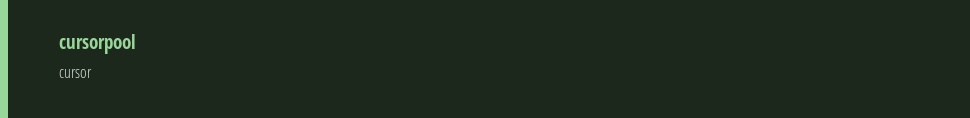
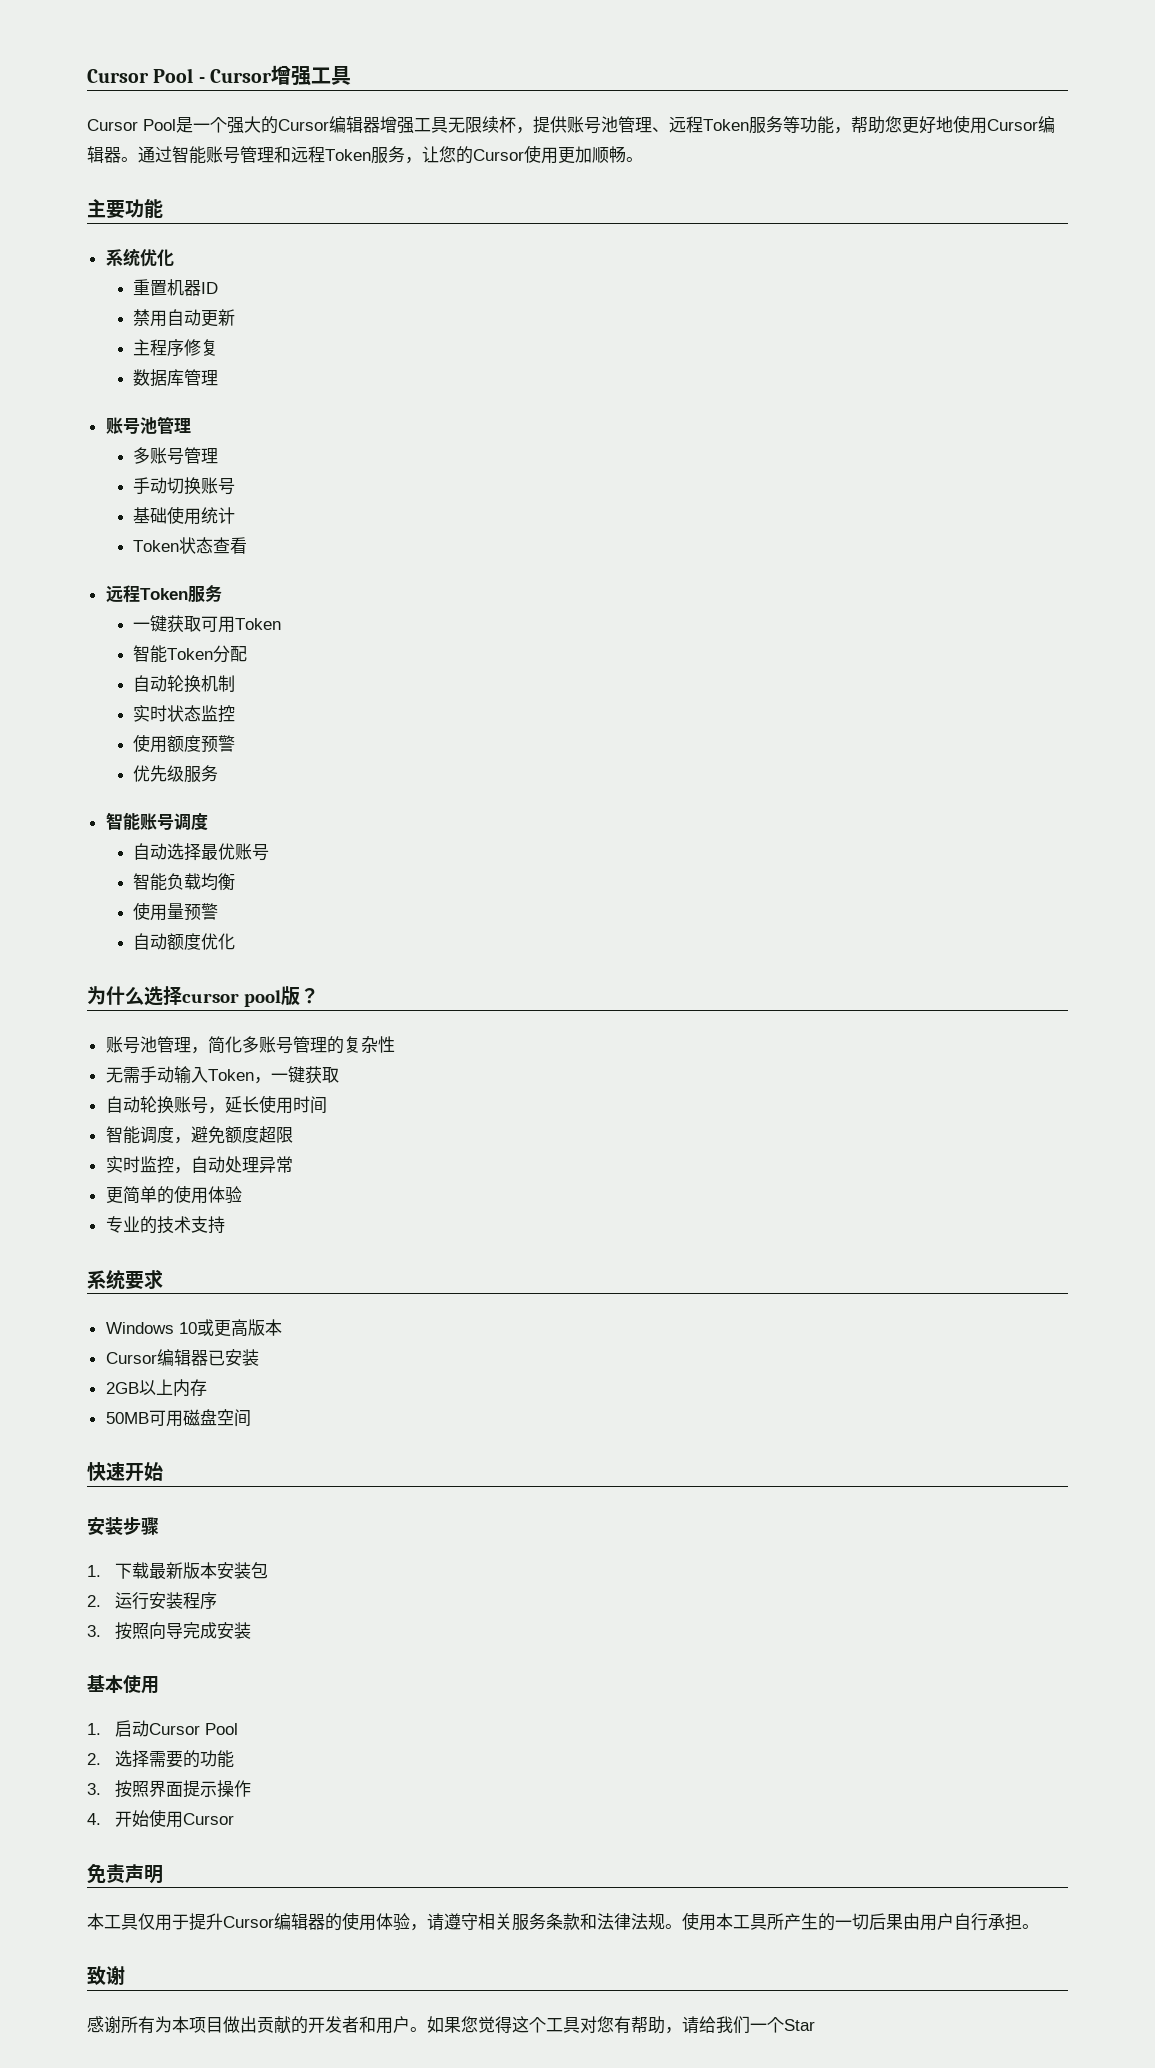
- cursorpool
- cursor
+ Cursor Pool - Cursor增强工具
+ Cursor Pool是一个强大的Cursor编辑器增强工具无限续杯，提供账号池管理、远程Token服务等功能，帮助您更好地使用Cursor编辑器。通过智能账号管理和远程Token服务，让您的Cursor使用更加顺畅。
+ 主要功能
+ 系统优化
+ 重置机器ID
+ 禁用自动更新
+ 主程序修复
+ 数据库管理
+ 账号池管理
+ 多账号管理
+ 手动切换账号
+ 基础使用统计
+ Token状态查看
+ 远程Token服务
+ 一键获取可用Token
+ 智能Token分配
+ 自动轮换机制
+ 实时状态监控
+ 使用额度预警
+ 优先级服务
+ 智能账号调度
+ 自动选择最优账号
+ 智能负载均衡
+ 使用量预警
+ 自动额度优化
+ 为什么选择cursor pool版？
+ 账号池管理，简化多账号管理的复杂性
+ 无需手动输入Token，一键获取
+ 自动轮换账号，延长使用时间
+ 智能调度，避免额度超限
+ 实时监控，自动处理异常
+ 更简单的使用体验
+ 专业的技术支持
+ 系统要求
+ Windows 10或更高版本
+ Cursor编辑器已安装
+ 2GB以上内存
+ 50MB可用磁盘空间
+ 快速开始
+ 安装步骤
+ 1.下载最新版本安装包
+ 2.运行安装程序
+ 3.按照向导完成安装
+ 基本使用
+ 1.启动Cursor Pool
+ 2.选择需要的功能
+ 3.按照界面提示操作
+ 4.开始使用Cursor
+ 免责声明
+ 本工具仅用于提升Cursor编辑器的使用体验，请遵守相关服务条款和法律法规。使用本工具所产生的一切后果由用户自行承担。
+ 致谢
+ 感谢所有为本项目做出贡献的开发者和用户。如果您觉得这个工具对您有帮助，请给我们一个Star

